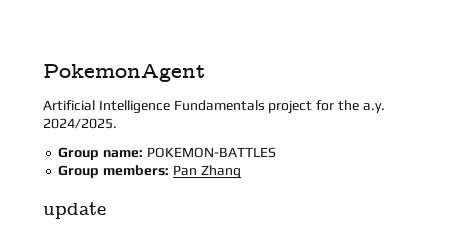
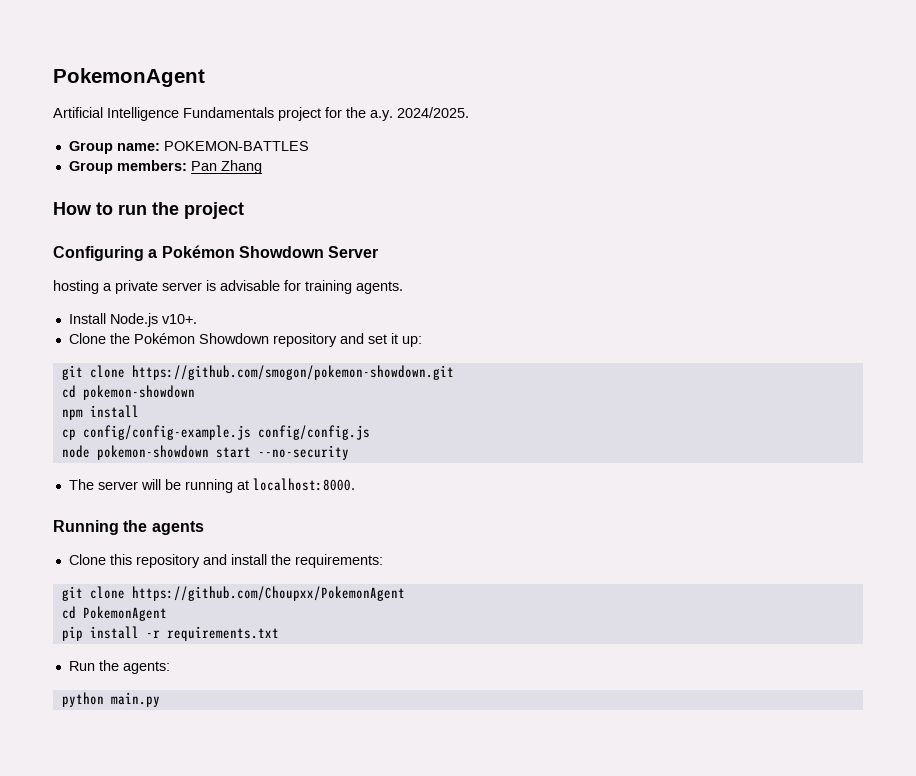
- update
+ How to run the project
+ Configuring a Pokémon Showdown Server
+ hosting a private server is advisable for training agents.
+ Install Node.js v10+.
+ Clone the Pokémon Showdown repository and set it up:
+ git clone https://github.com/smogon/pokemon-showdown.git
+ cd pokemon-showdown
+ npm install
+ cp config/config-example.js config/config.js
+ node pokemon-showdown start --no-security
+ The server will be running at localhost:8000.
+ Running the agents
+ Clone this repository and install the requirements:
+ git clone https://github.com/Choupxx/PokemonAgent
+ cd PokemonAgent
+ pip install -r requirements.txt
+ Run the agents:
+ python main.py

